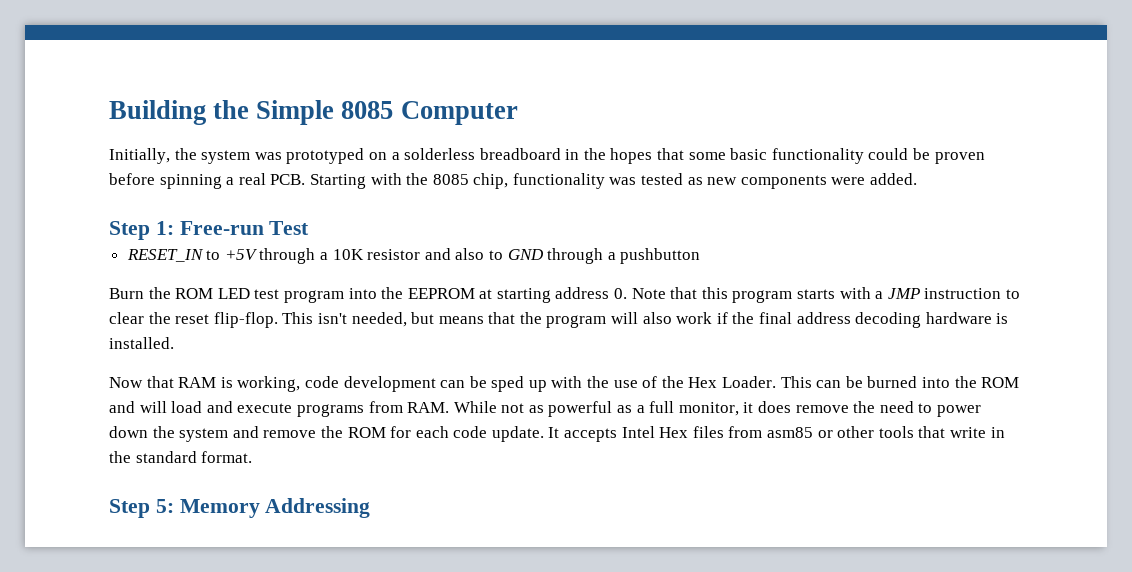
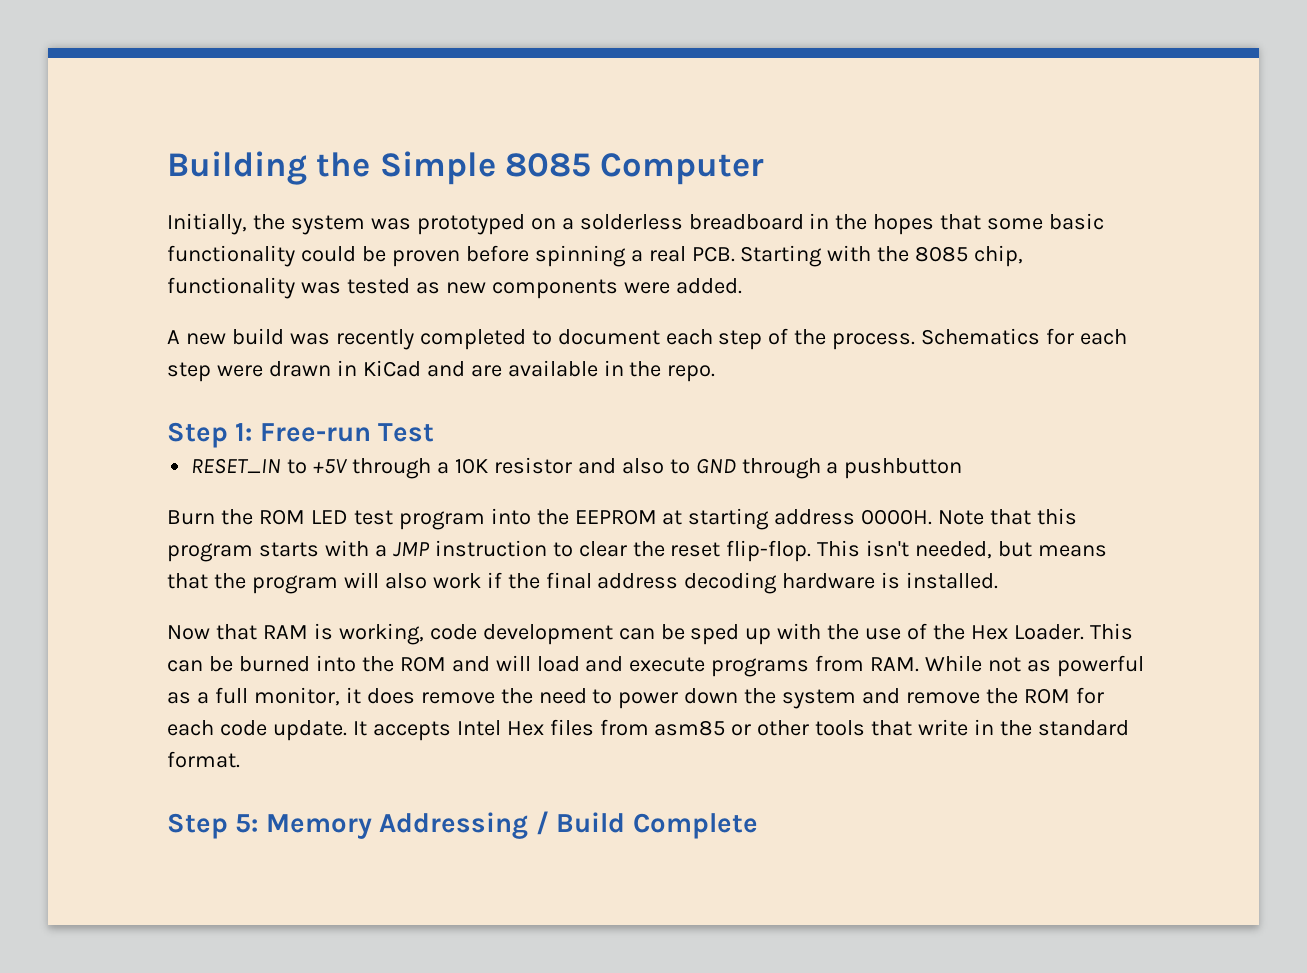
+ A new build was recently completed to document each step of the process. Schematics for each step were drawn in KiCad and are available in the repo.
- Burn the ROM LED test program into the EEPROM at starting address 0. Note that this program starts with a JMP instruction to clear the reset flip-flop.
+ Burn the ROM LED test program into the EEPROM at starting address 0000H. Note that this program starts with a JMP instruction to clear the reset flip-flop.
- Step 5: Memory Addressing
+ Step 5: Memory Addressing / Build Complete

